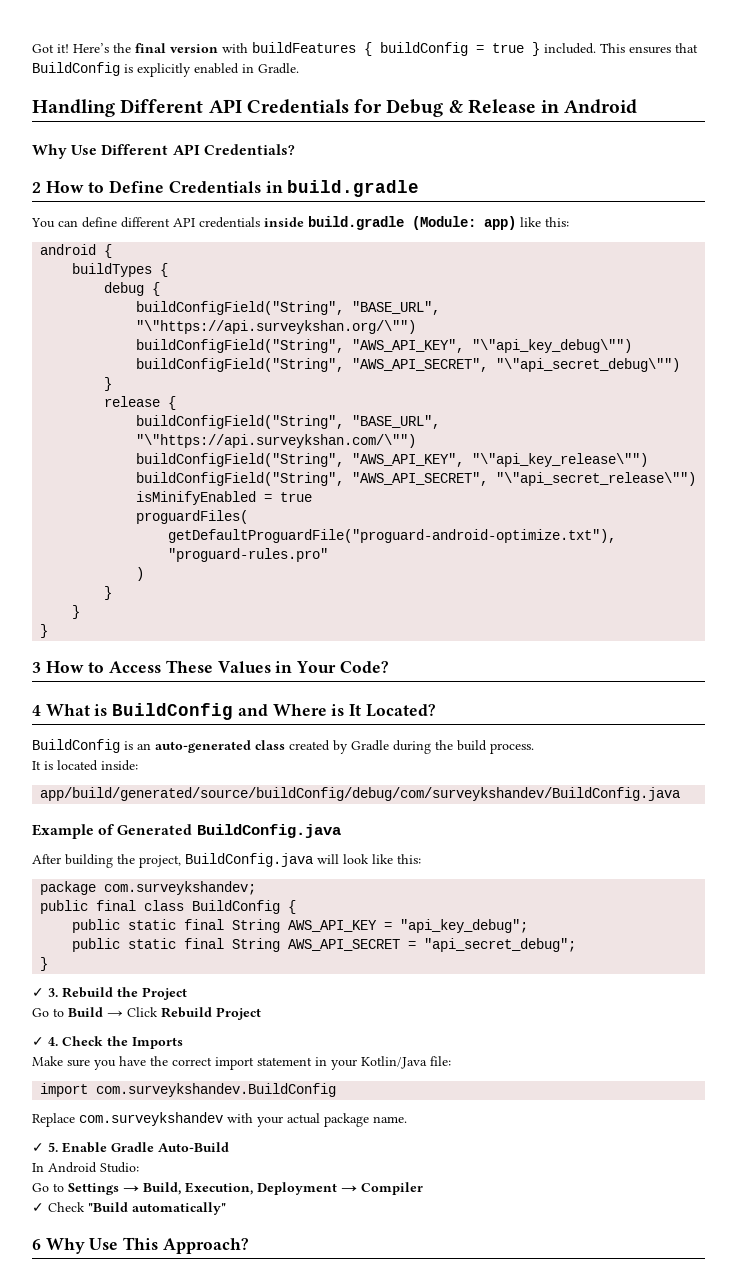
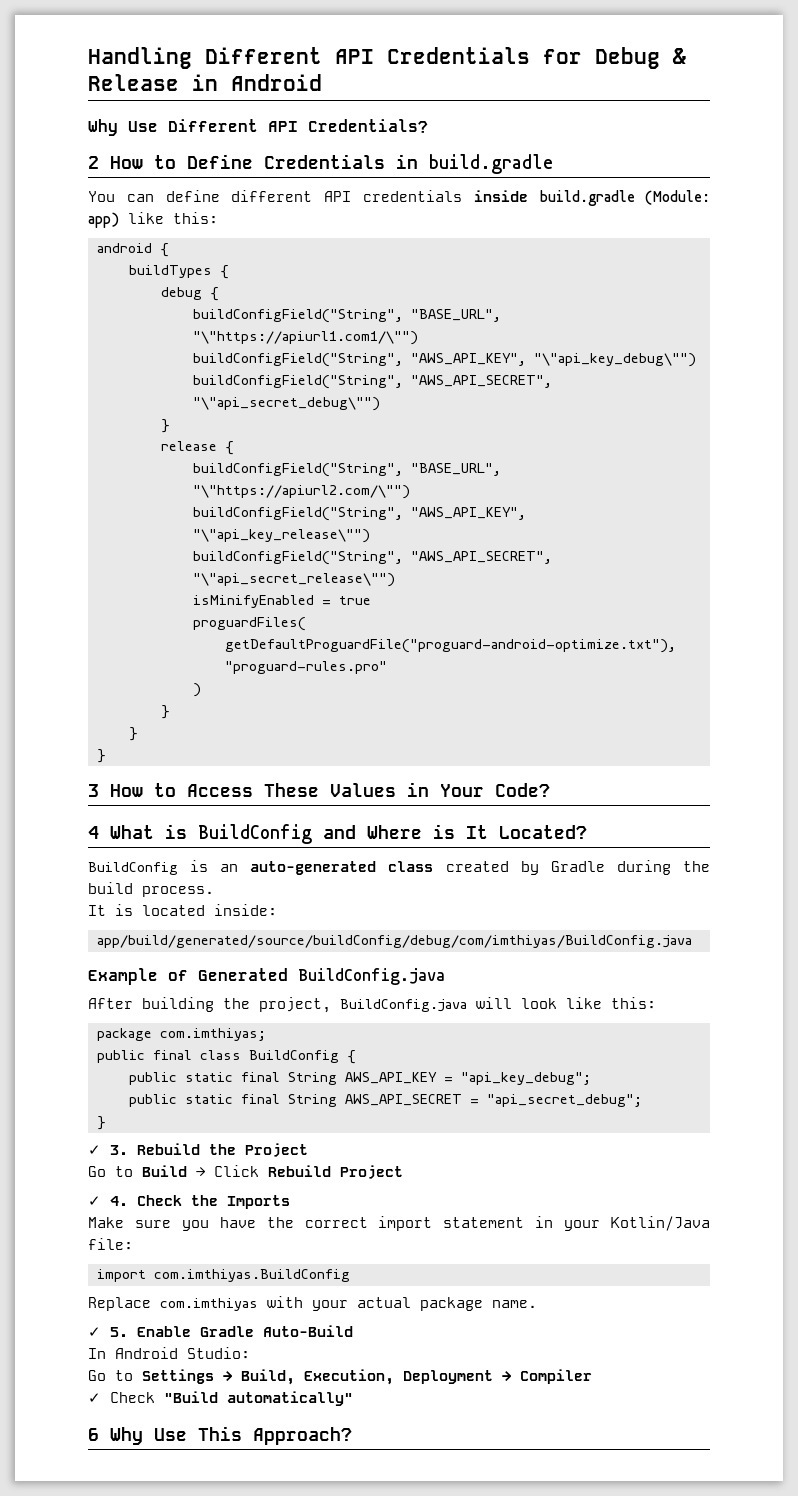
- Got it! Here’s the final version with buildFeatures { buildConfig = true } included. This ensures that BuildConfig is explicitly enabled in Gradle.
- buildConfigField("String", "BASE_URL", "\"https://api.surveykshan.org/\"")
+ buildConfigField("String", "BASE_URL", "\"https://apiurl1.com1/\"")
- buildConfigField("String", "BASE_URL", "\"https://api.surveykshan.com/\"")
+ buildConfigField("String", "BASE_URL", "\"https://apiurl2.com/\"")
- app/build/generated/source/buildConfig/debug/com/surveykshandev/BuildConfig.java
+ app/build/generated/source/buildConfig/debug/com/imthiyas/BuildConfig.java
- package com.surveykshandev;
+ package com.imthiyas;
- import com.surveykshandev.BuildConfig
+ import com.imthiyas.BuildConfig
- Replace com.surveykshandev with your actual package name.
+ Replace com.imthiyas with your actual package name.

